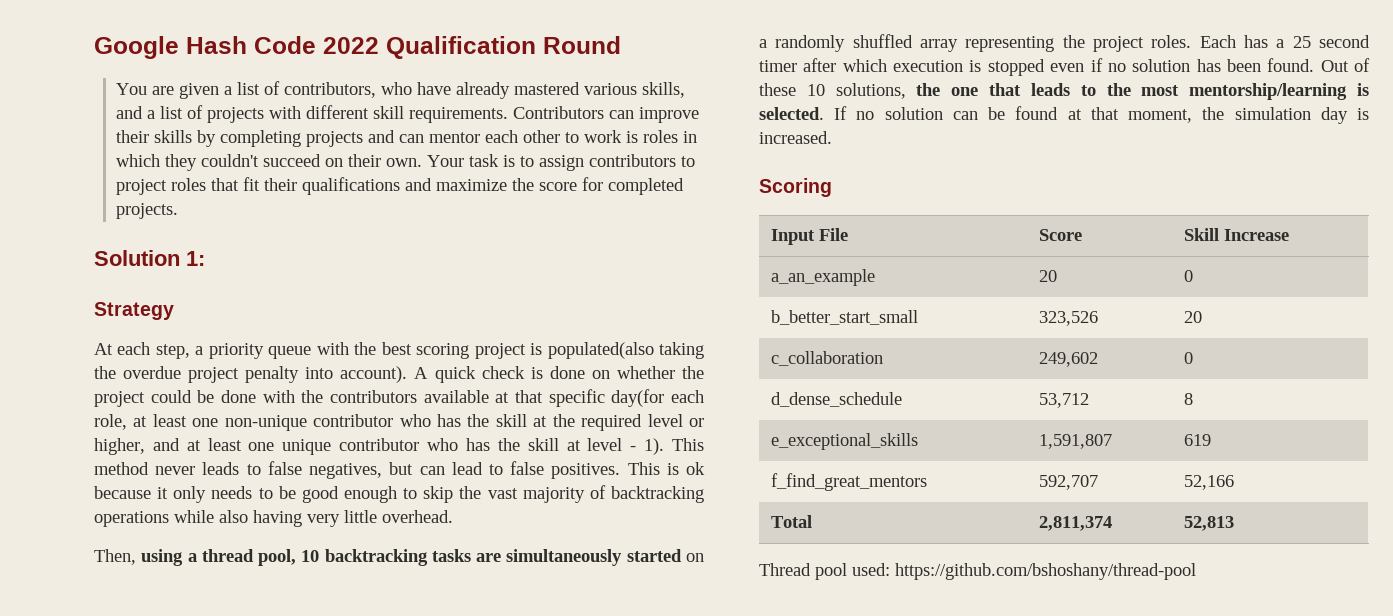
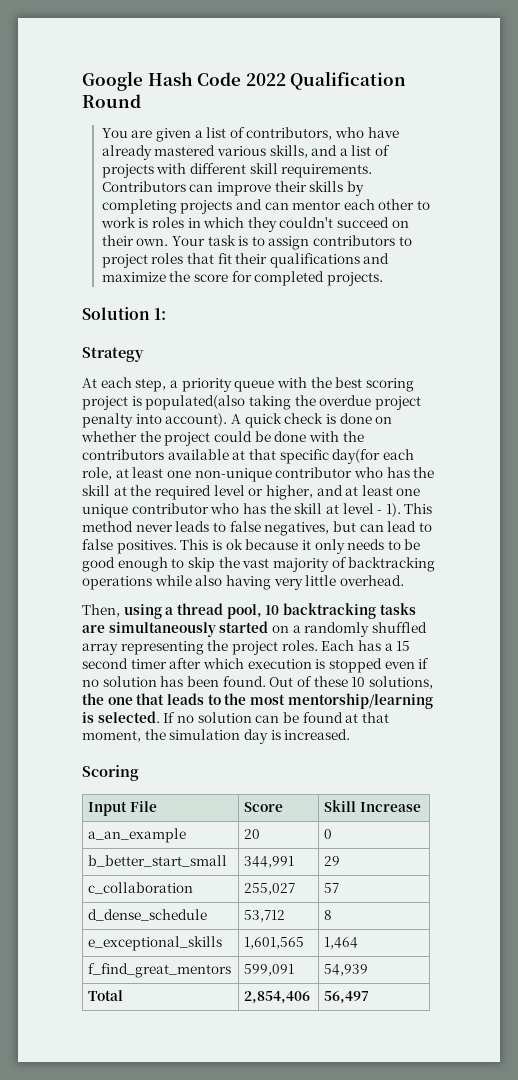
- Each has a 25 second timer after which execution is stopped even if no solution has been found.
+ Each has a 15 second timer after which execution is stopped even if no solution has been found.
- b_better_start_small | 323,526 | 20
+ b_better_start_small | 344,991 | 29
- c_collaboration | 249,602 | 0
+ c_collaboration | 255,027 | 57
- e_exceptional_skills | 1,591,807 | 619
+ e_exceptional_skills | 1,601,565 | 1,464
- f_find_great_mentors | 592,707 | 52,166
+ f_find_great_mentors | 599,091 | 54,939
- Total | 2,811,374 | 52,813
- Thread pool used: https://github.com/bshoshany/thread-pool
+ Total | 2,854,406 | 56,497

